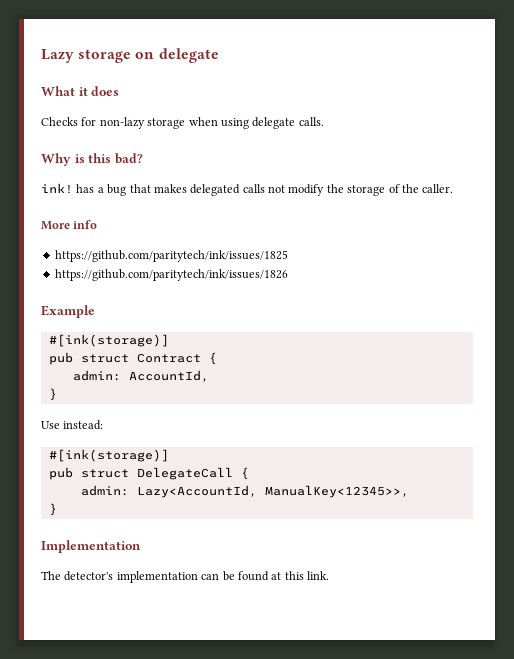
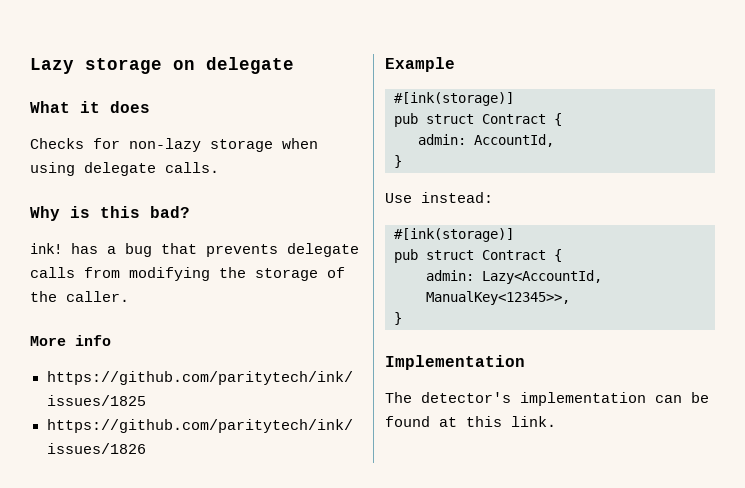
- ink! has a bug that makes delegated calls not modify the storage of the caller.
+ ink! has a bug that prevents delegate calls from modifying the storage of the caller.
  Use instead:
  #[ink(storage)]
- pub struct DelegateCall {
+ pub struct Contract {

